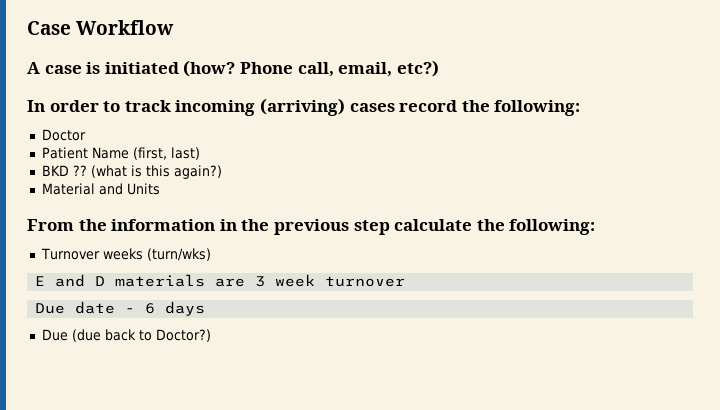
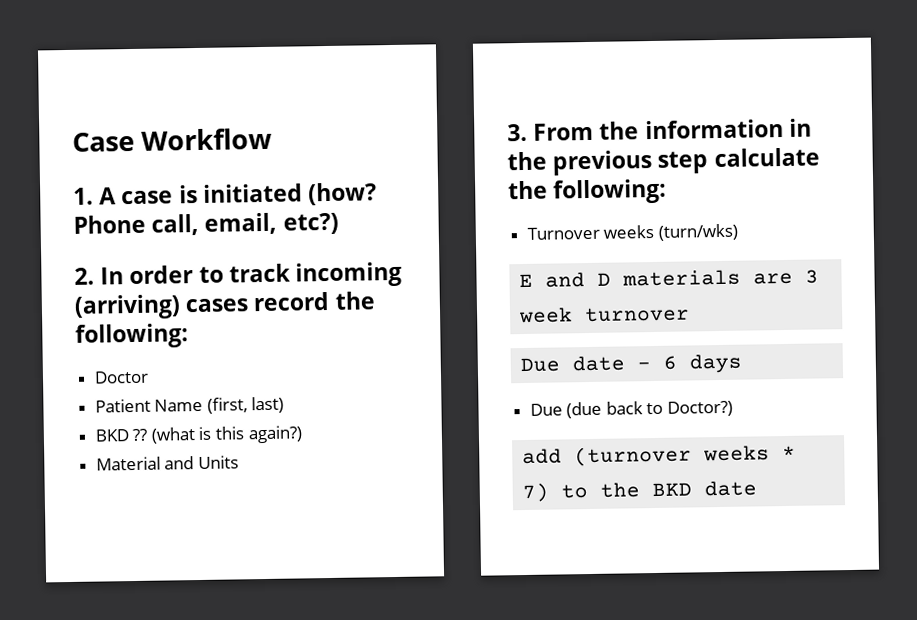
- A case is initiated (how?
+ 1. A case is initiated (how?
- In order to track incoming (arriving) cases record the following:
+ 2. In order to track incoming (arriving) cases record the following:
- From the information in the previous step calculate the following:
+ 3. From the information in the previous step calculate the following:
+ add (turnover weeks * 7) to the BKD date

